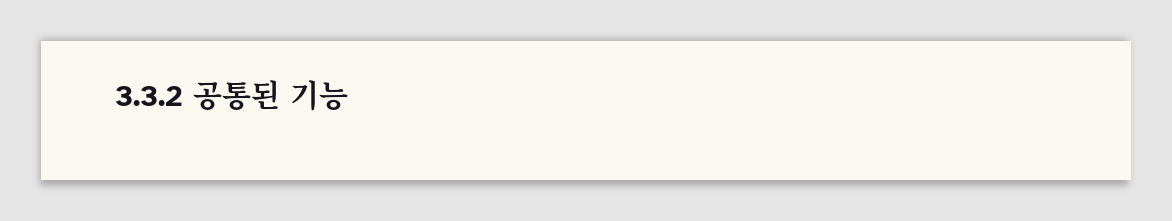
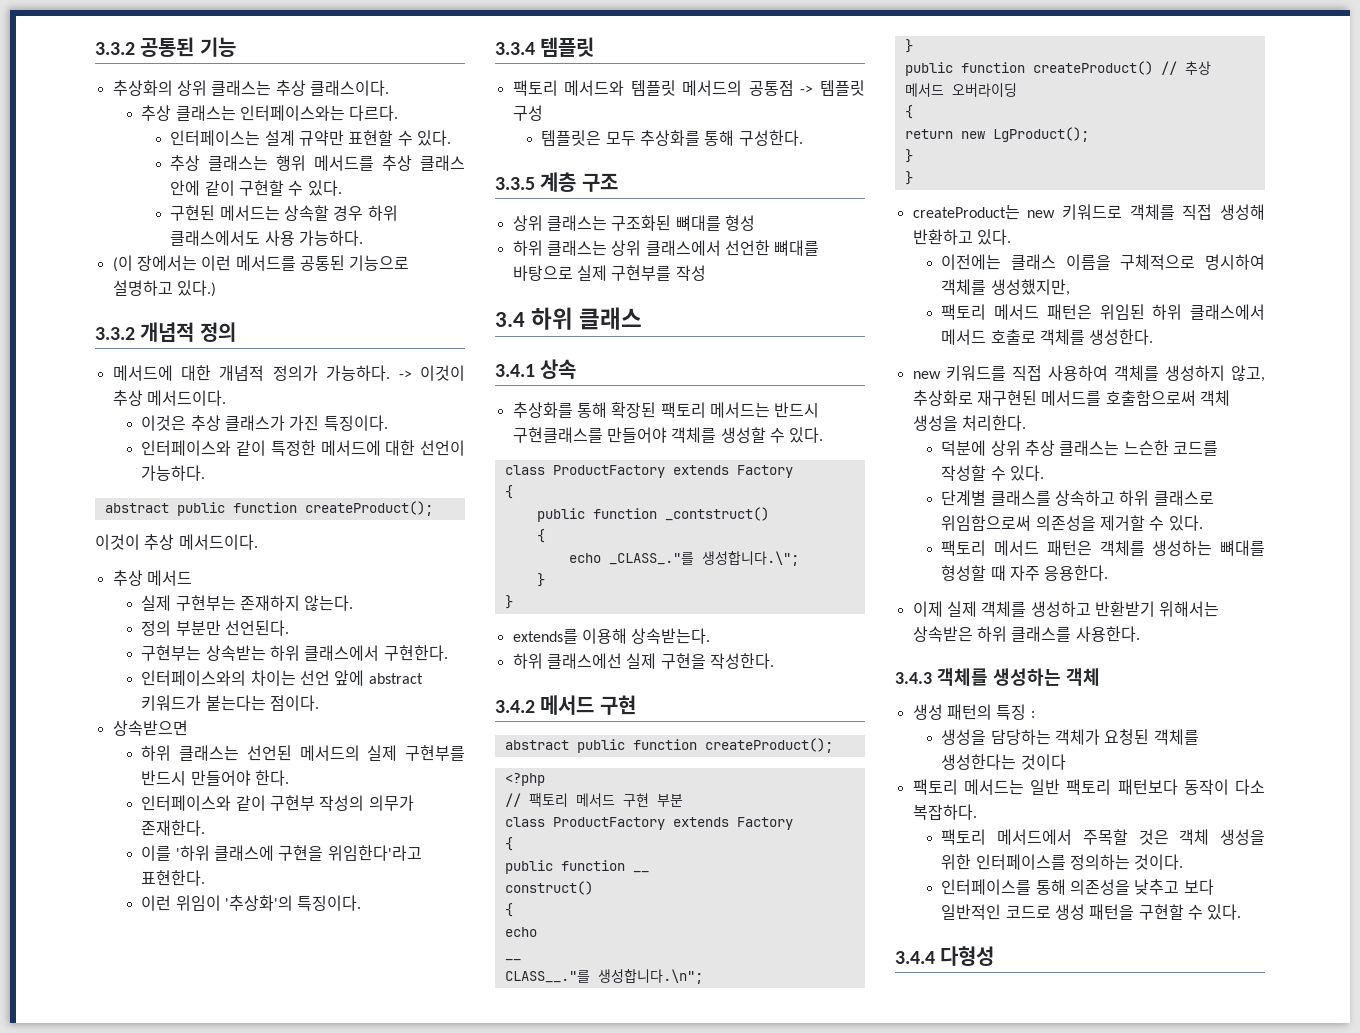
+ 추상화의 상위 클래스는 추상 클래스이다.
+ 추상 클래스는 인터페이스와는 다르다.
+ 인터페이스는 설계 규약만 표현할 수 있다.
+ 추상 클래스는 행위 메서드를 추상 클래스 안에 같이 구현할 수 있다.
+ 구현된 메서드는 상속할 경우 하위 클래스에서도 사용 가능하다.
+ (이 장에서는 이런 메서드를 공통된 기능으로 설명하고 있다.)
+ 3.3.2 개념적 정의
+ 메서드에 대한 개념적 정의가 가능하다. -> 이것이 추상 메서드이다.
+ 이것은 추상 클래스가 가진 특징이다.
+ 인터페이스와 같이 특정한 메서드에 대한 선언이 가능하다.
+ abstract public function createProduct();
+ 이것이 추상 메서드이다.
+ 추상 메서드
+ 실제 구현부는 존재하지 않는다.
+ 정의 부분만 선언된다.
+ 구현부는 상속받는 하위 클래스에서 구현한다.
+ 인터페이스와의 차이는 선언 앞에 abstract 키워드가 붙는다는 점이다.
+ 상속받으면
+ 하위 클래스는 선언된 메서드의 실제 구현부를 반드시 만들어야 한다.
+ 인터페이스와 같이 구현부 작성의 의무가 존재한다.
+ 이를 '하위 클래스에 구현을 위임한다'라고 표현한다.
+ 이런 위임이 '추상화'의 특징이다.
+ 3.3.4 템플릿
+ 팩토리 메서드와 템플릿 메서드의 공통점 -> 템플릿 구성
+ 템플릿은 모두 추상화를 통해 구성한다.
+ 3.3.5 계층 구조
+ 상위 클래스는 구조화된 뼈대를 형성
+ 하위 클래스는 상위 클래스에서 선언한 뼈대를 바탕으로 실제 구현부를 작성
+ 3.4 하위 클래스
+ 3.4.1 상속
+ 추상화를 통해 확장된 팩토리 메서드는 반드시 구현클래스를 만들어야 객체를 생성할 수 있다.
+ class ProductFactory extends Factory
+ {
+ public function _contstruct()
+ {
+ echo _CLASS_."를 생성합니다.\";
+ }
+ }
+ extends를 이용해 상속받는다.
+ 하위 클래스에선 실제 구현을 작성한다.
+ 3.4.2 메서드 구현
+ abstract public function createProduct();
+ <?php
+ // 팩토리 메서드 구현 부분
+ class ProductFactory extends Factory
+ {
+ public function __
+ construct()
+ {
+ echo
+ __
+ CLASS__."를 생성합니다.\n";
+ }
+ public function createProduct() // 추상 메서드 오버라이딩
+ {
+ return new LgProduct();
+ }
+ }
+ createProduct는 new 키워드로 객체를 직접 생성해 반환하고 있다.
+ 이전에는 클래스 이름을 구체적으로 명시하여 객체를 생성했지만,
+ 팩토리 메서드 패턴은 위임된 하위 클래스에서 메서드 호출로 객체를 생성한다.
+ new 키워드를 직접 사용하여 객체를 생성하지 않고, 추상화로 재구현된 메서드를 호출함으로써 객체 생성을 처리한다.
+ 덕분에 상위 추상 클래스는 느슨한 코드를 작성할 수 있다.
+ 단계별 클래스를 상속하고 하위 클래스로 위임함으로써 의존성을 제거할 수 있다.
+ 팩토리 메서드 패턴은 객체를 생성하는 뼈대를 형성할 때 자주 응용한다.
+ 이제 실제 객체를 생성하고 반환받기 위해서는 상속받은 하위 클래스를 사용한다.
+ 3.4.3 객체를 생성하는 객체
+ 생성 패턴의 특징 :
+ 생성을 담당하는 객체가 요청된 객체를 생성한다는 것이다
+ 팩토리 메서드는 일반 팩토리 패턴보다 동작이 다소 복잡하다.
+ 팩토리 메서드에서 주목할 것은 객체 생성을 위한 인터페이스를 정의하는 것이다.
+ 인터페이스를 통해 의존성을 낮추고 보다 일반적인 코드로 생성 패턴을 구현할 수 있다.
+ 3.4.4 다형성

